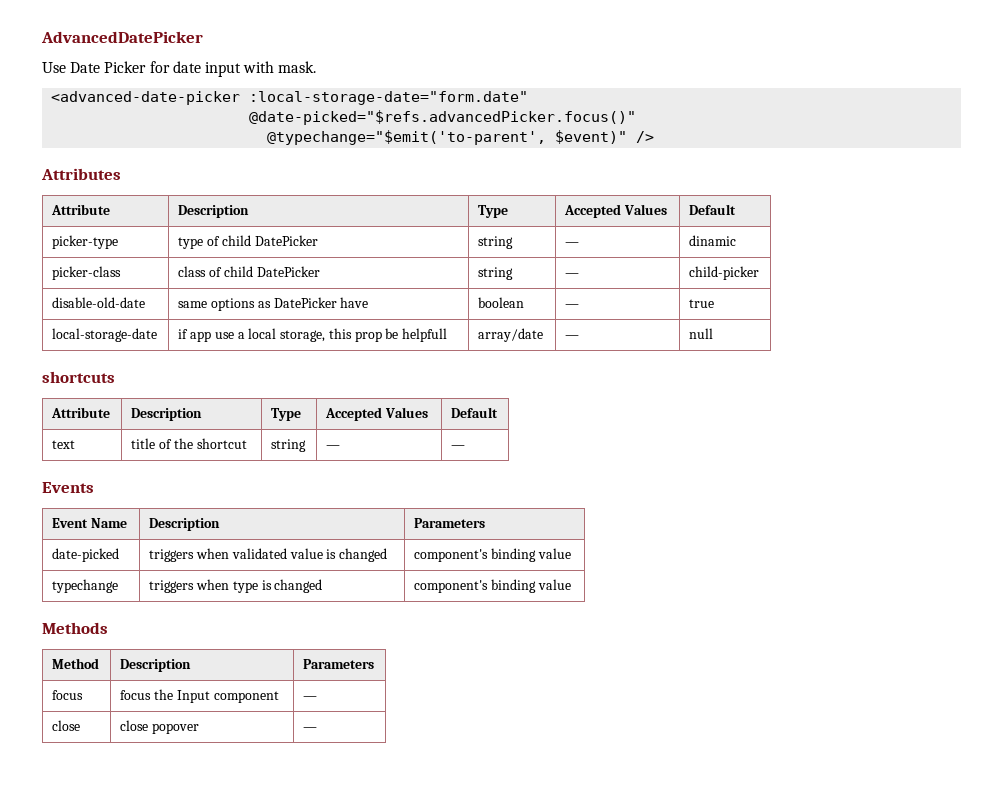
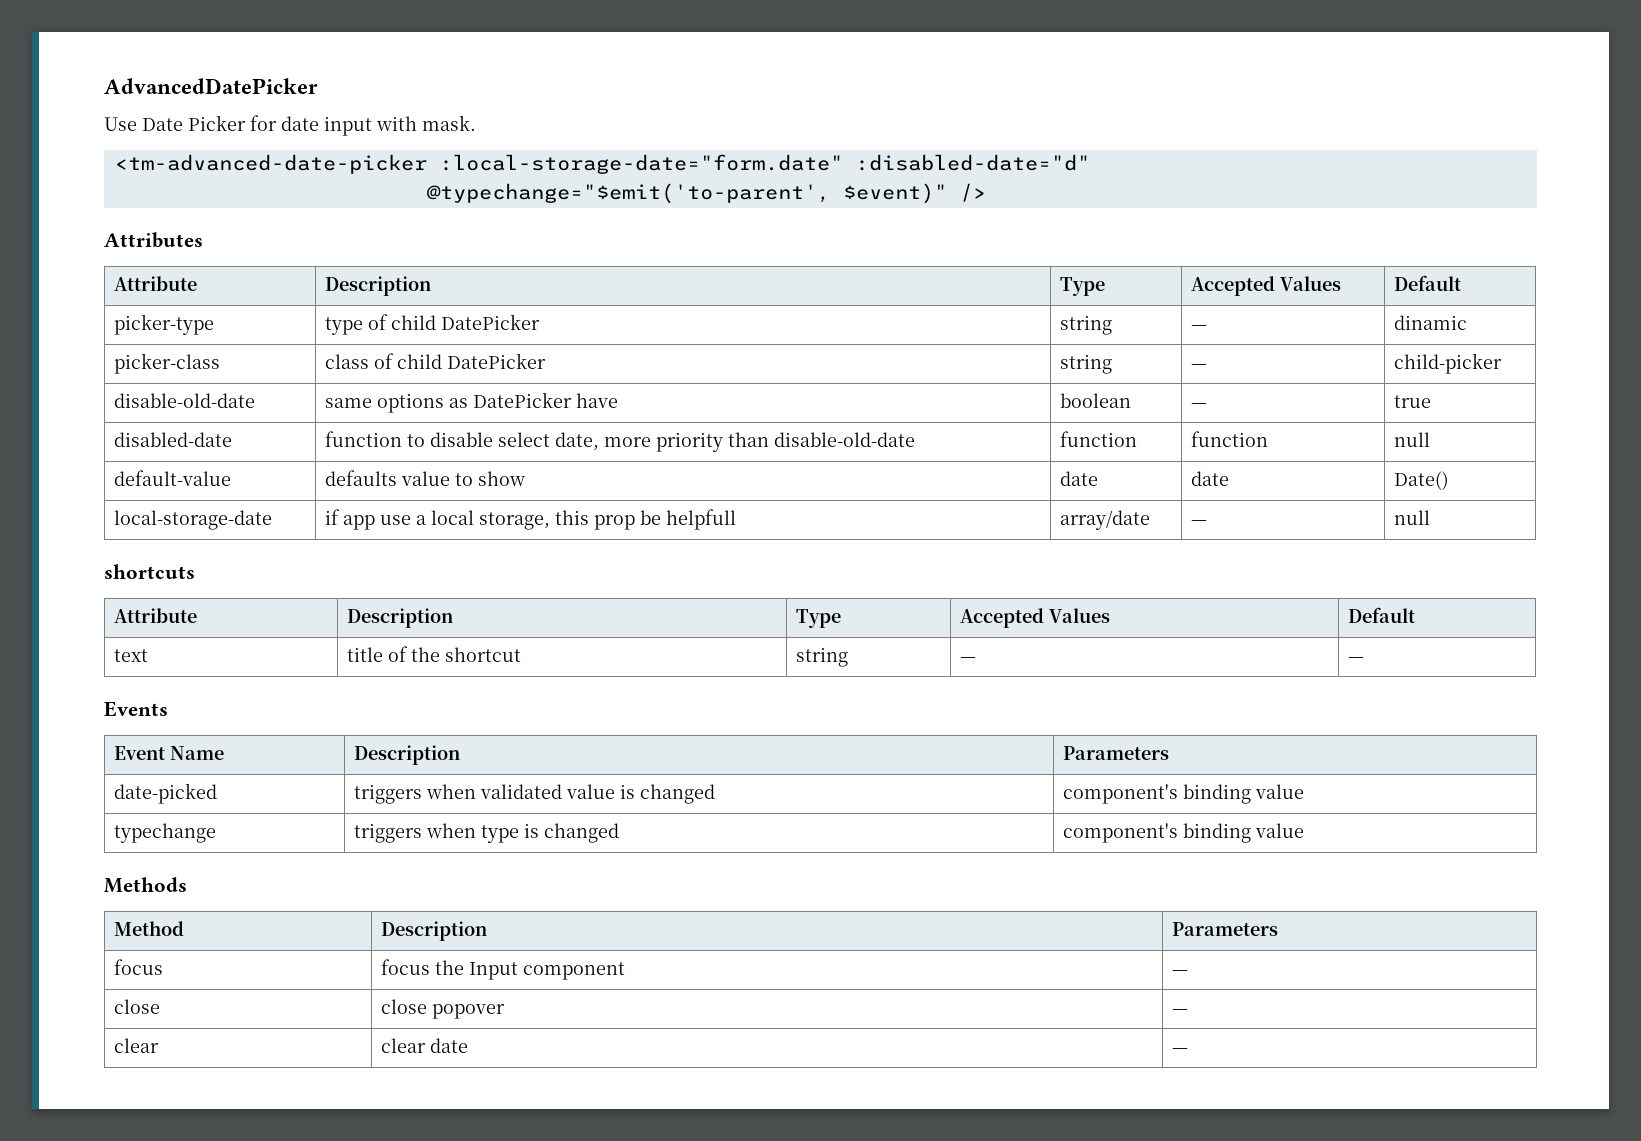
- <advanced-date-picker :local-storage-date="form.date"
- @date-picked="$refs.advancedPicker.focus()"
+ <tm-advanced-date-picker :local-storage-date="form.date" :disabled-date="d"
+ disabled-date | function to disable select date, more priority than disable-old-date | function | function | null
+ default-value | defaults value to show | date | date | Date()
+ clear | clear date | —

